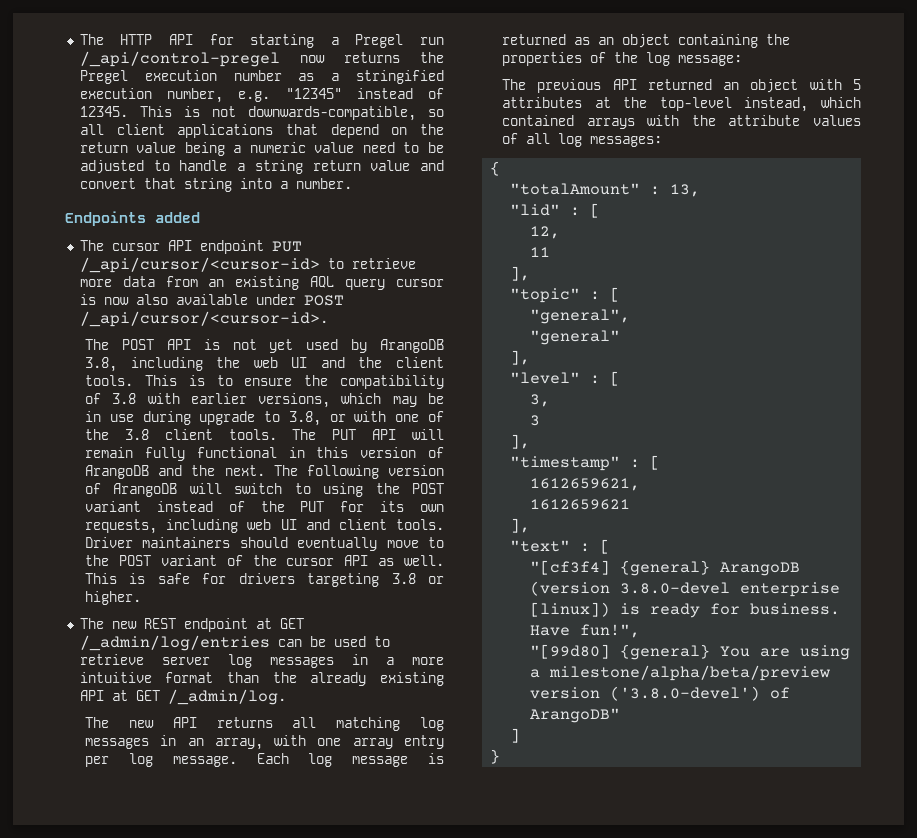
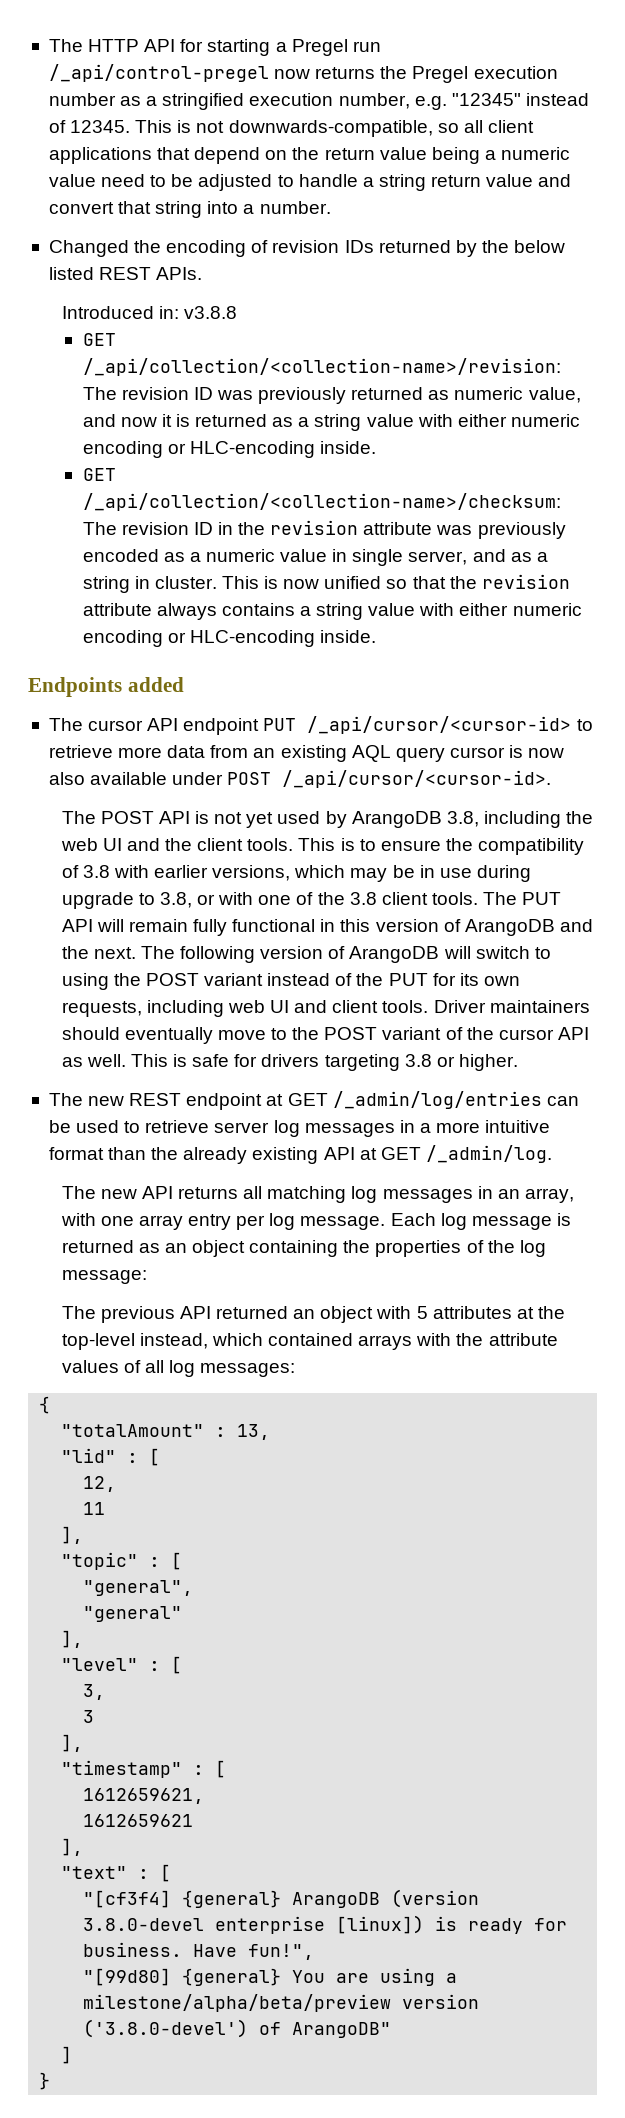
+ Changed the encoding of revision IDs returned by the below listed REST APIs.
+ Introduced in: v3.8.8
+ GET /_api/collection/<collection-name>/revision: The revision ID was previously returned as numeric value, and now it is returned as a string value with either numeric encoding or HLC-encoding inside.
+ GET /_api/collection/<collection-name>/checksum: The revision ID in the revision attribute was previously encoded as a numeric value in single server, and as a string in cluster. This is now unified so that the revision attribute always contains a string value with either numeric encoding or HLC-encoding inside.

